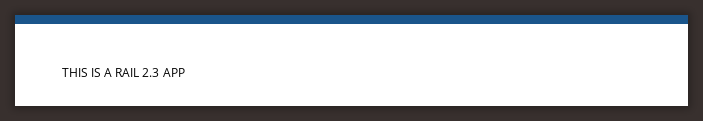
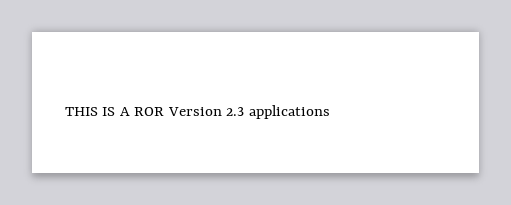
- THIS IS A RAIL 2.3 APP
+ THIS IS A ROR Version 2.3 applications

